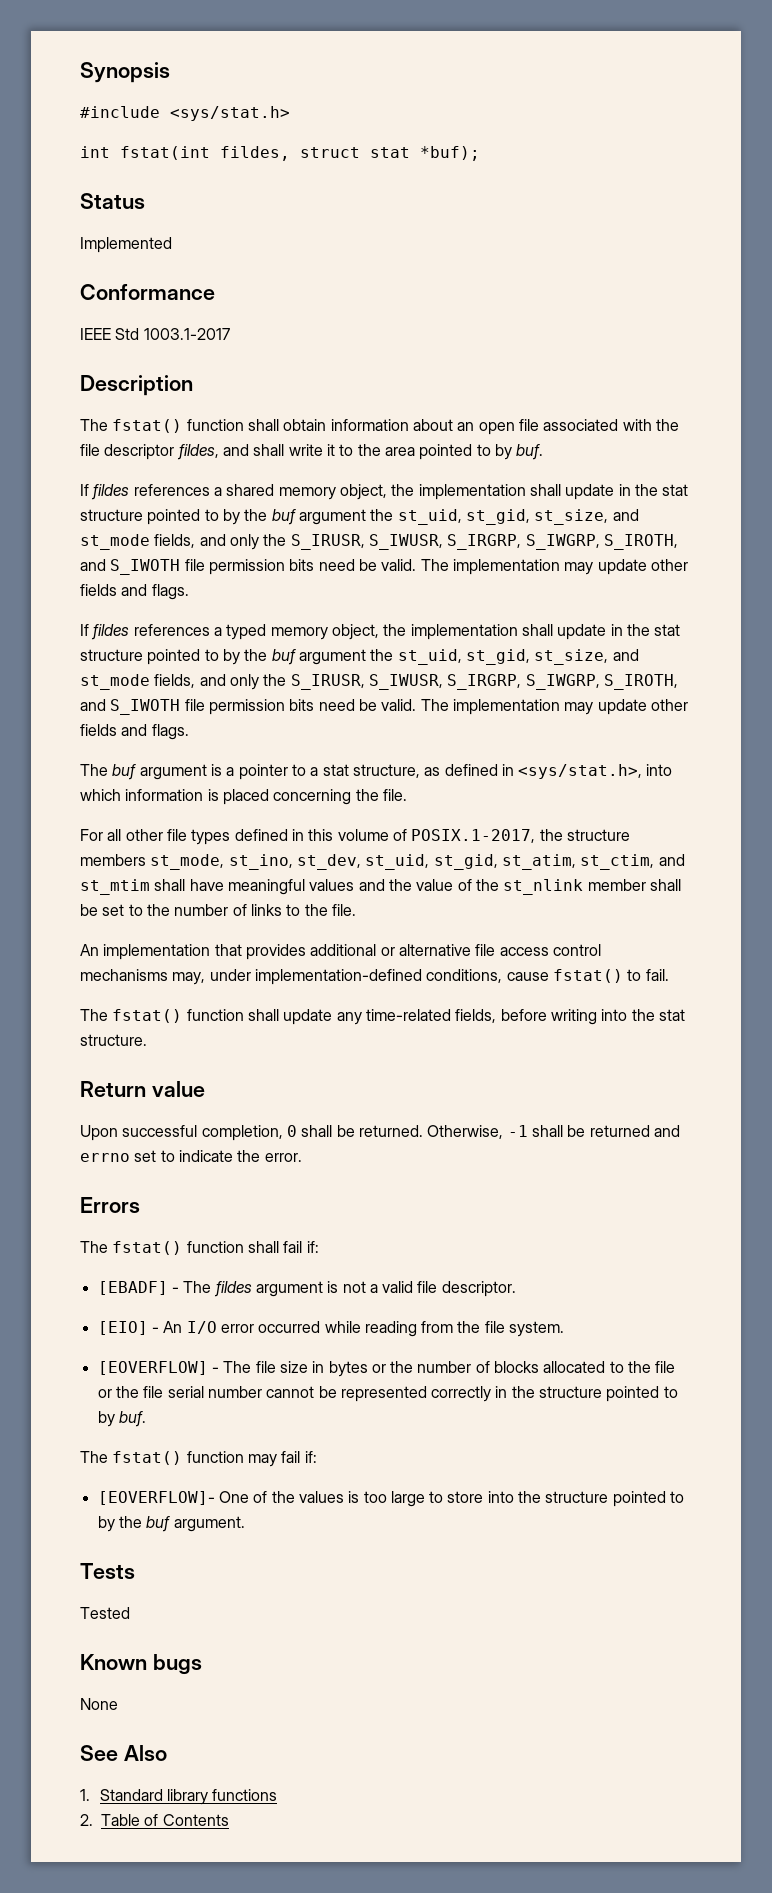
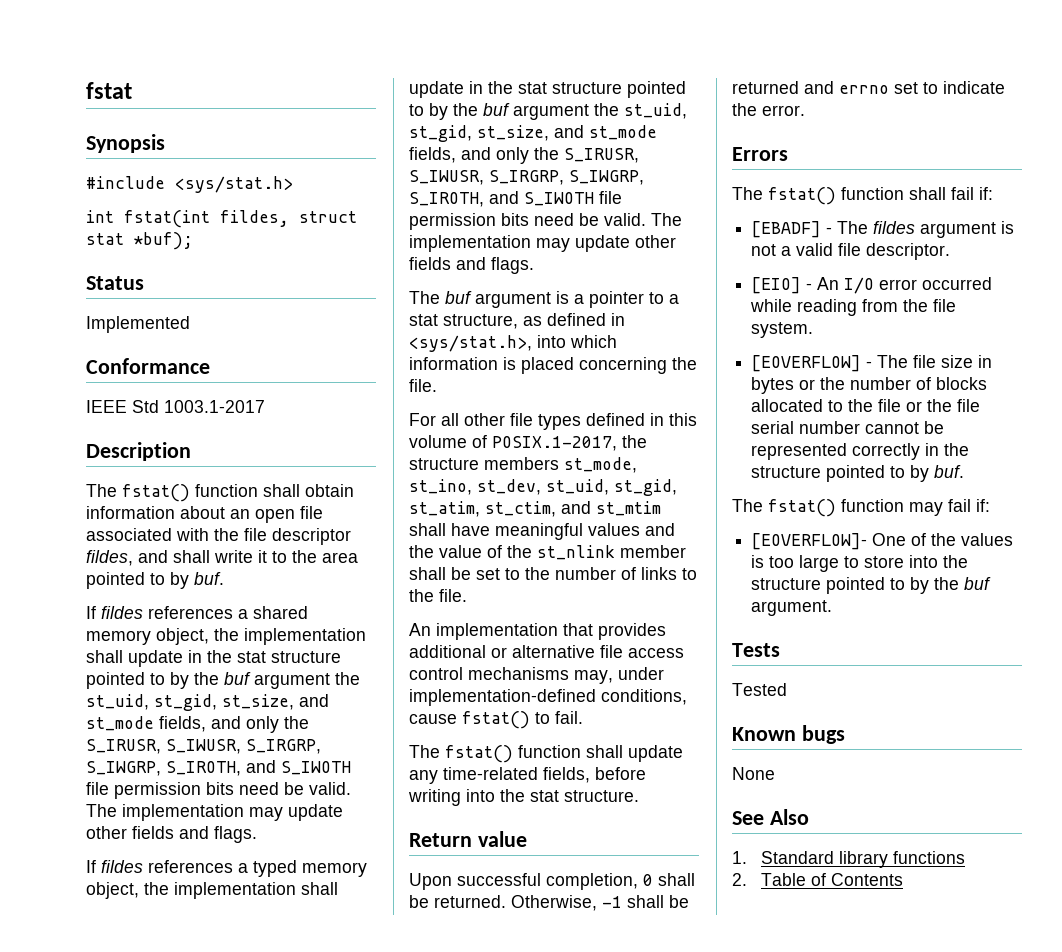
+ fstat

